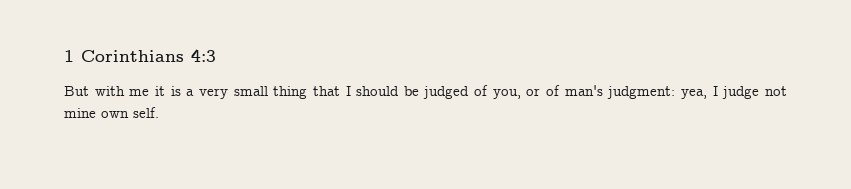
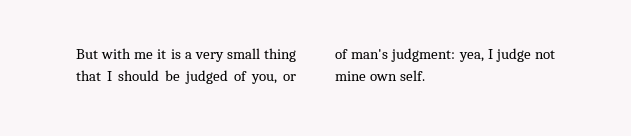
- 1 Corinthians 4:3

